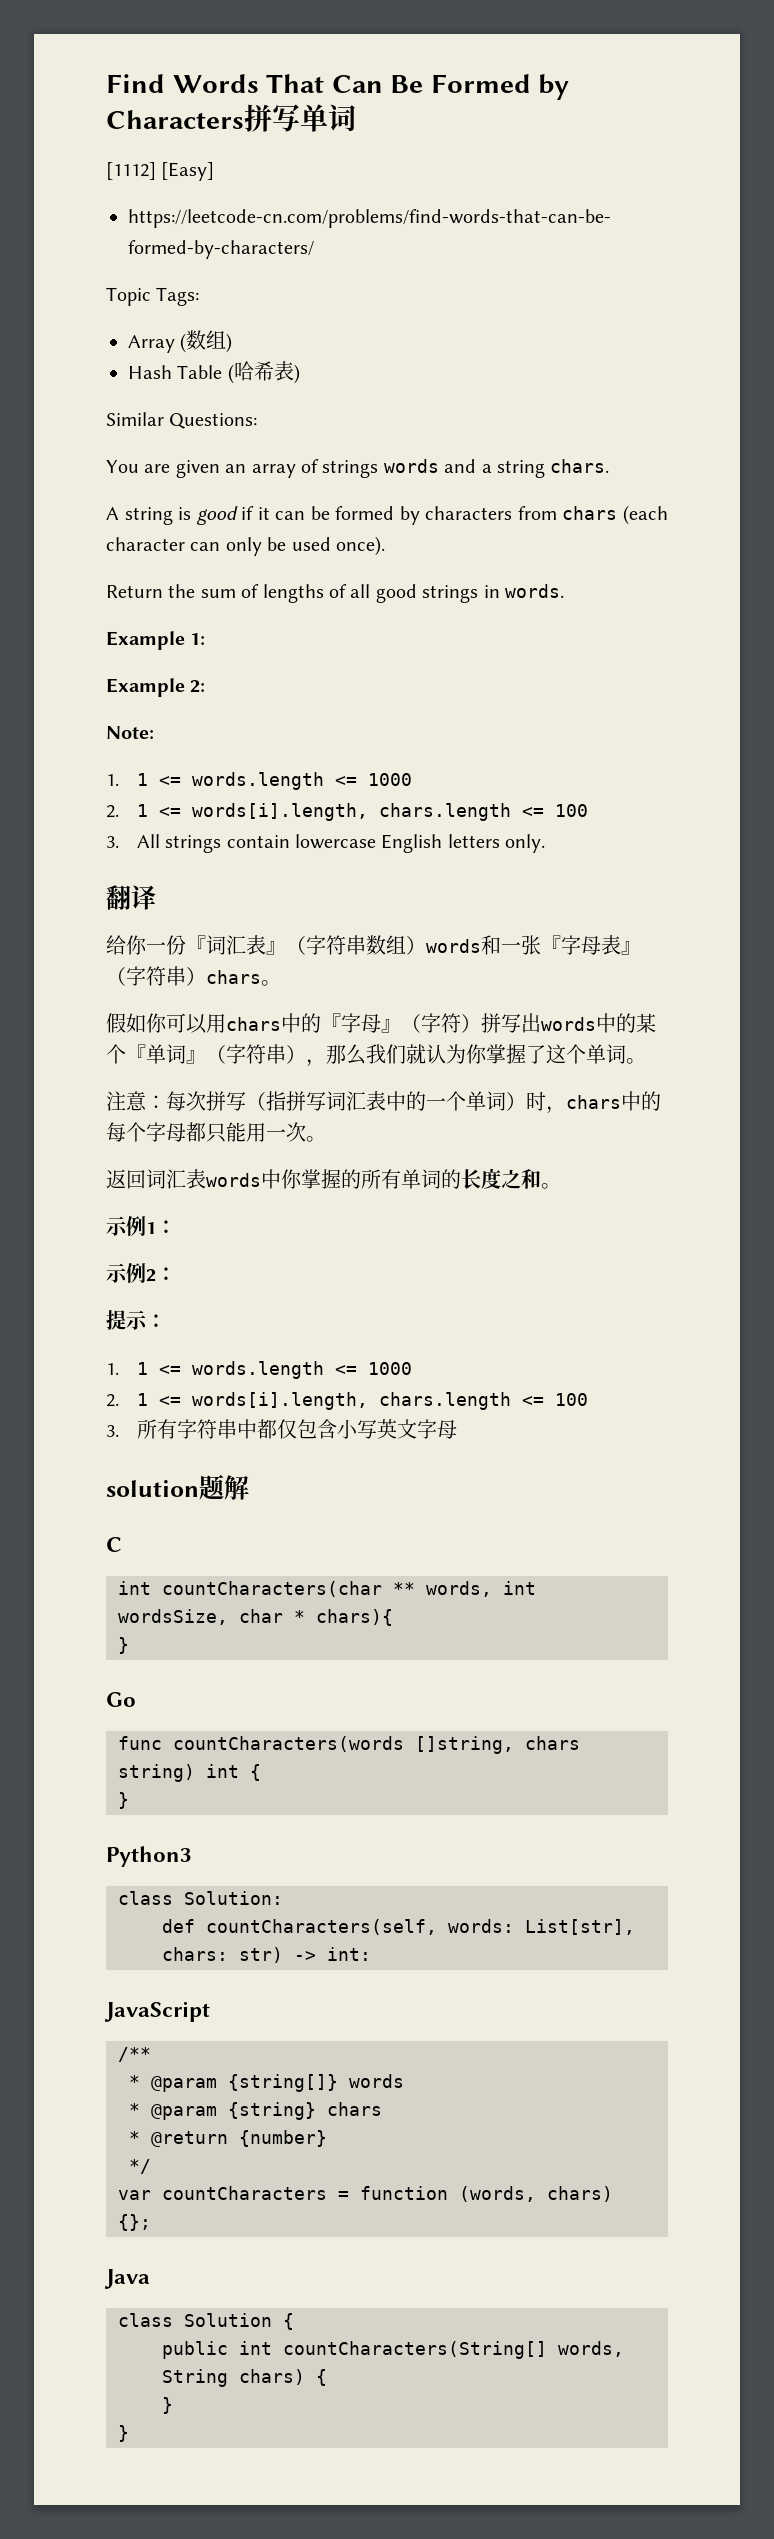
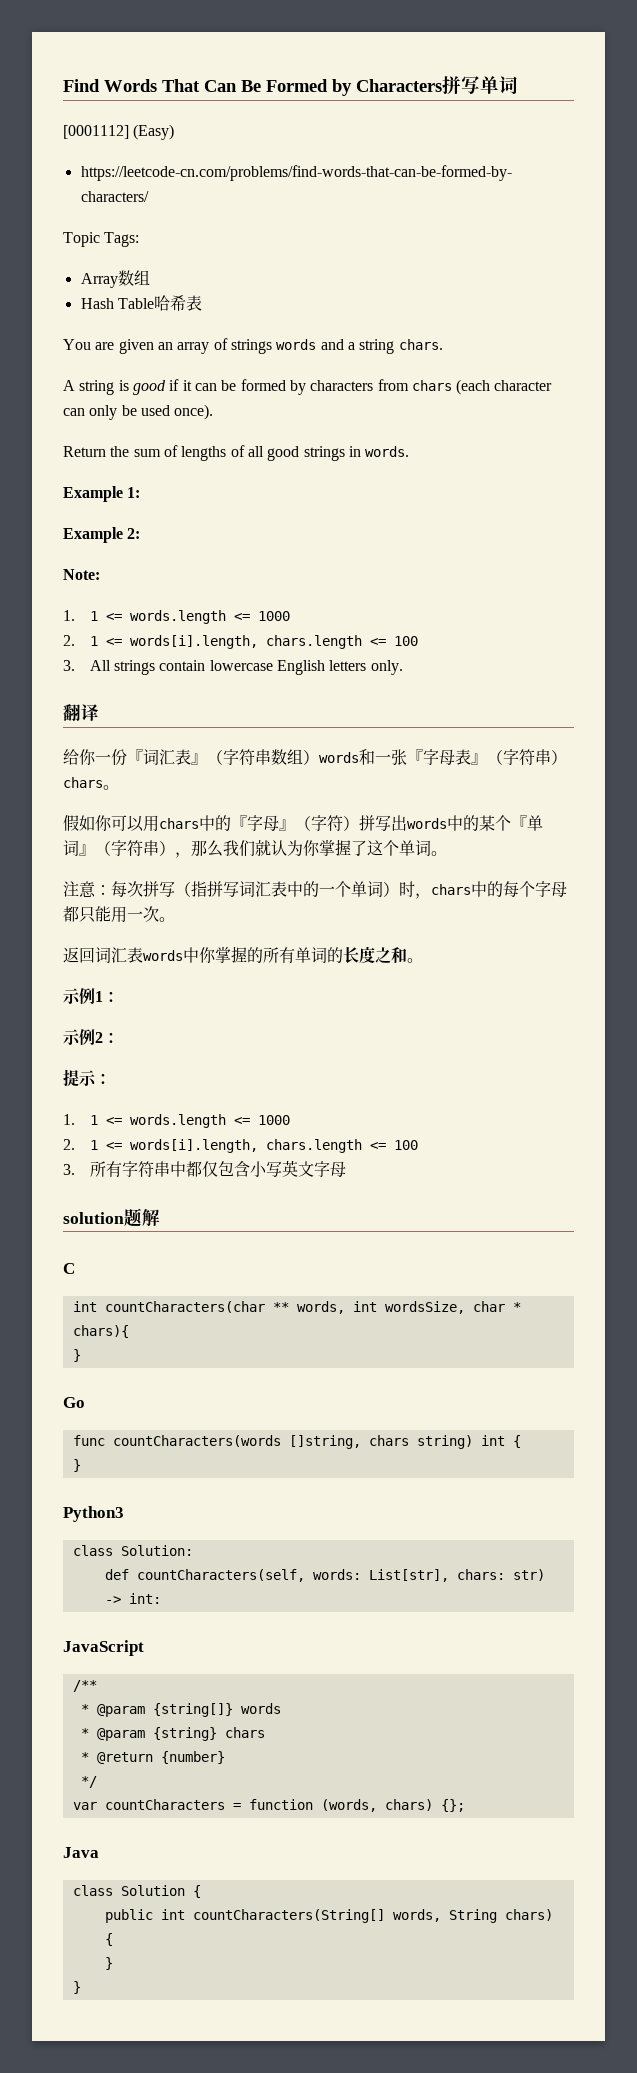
- [1112] [Easy]
+ [0001112] (Easy)
- Array (数组)
+ Array数组
- Hash Table (哈希表)
- Similar Questions:
+ Hash Table哈希表

